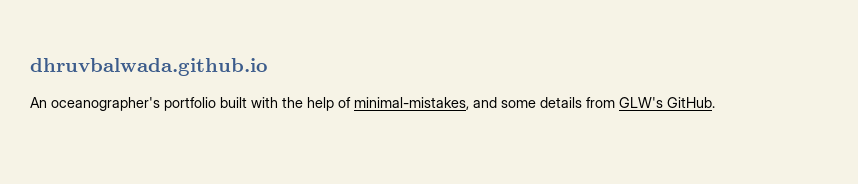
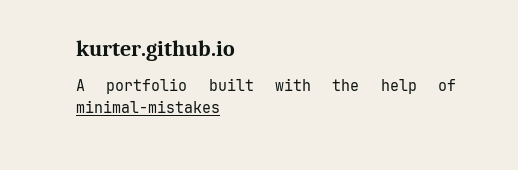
- dhruvbalwada.github.io
- An oceanographer's portfolio built with the help of minimal-mistakes, and some details from GLW's GitHub.
+ kurter.github.io
+ A portfolio built with the help of minimal-mistakes

